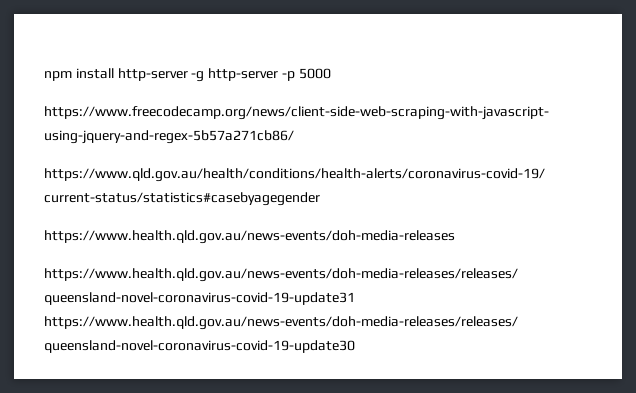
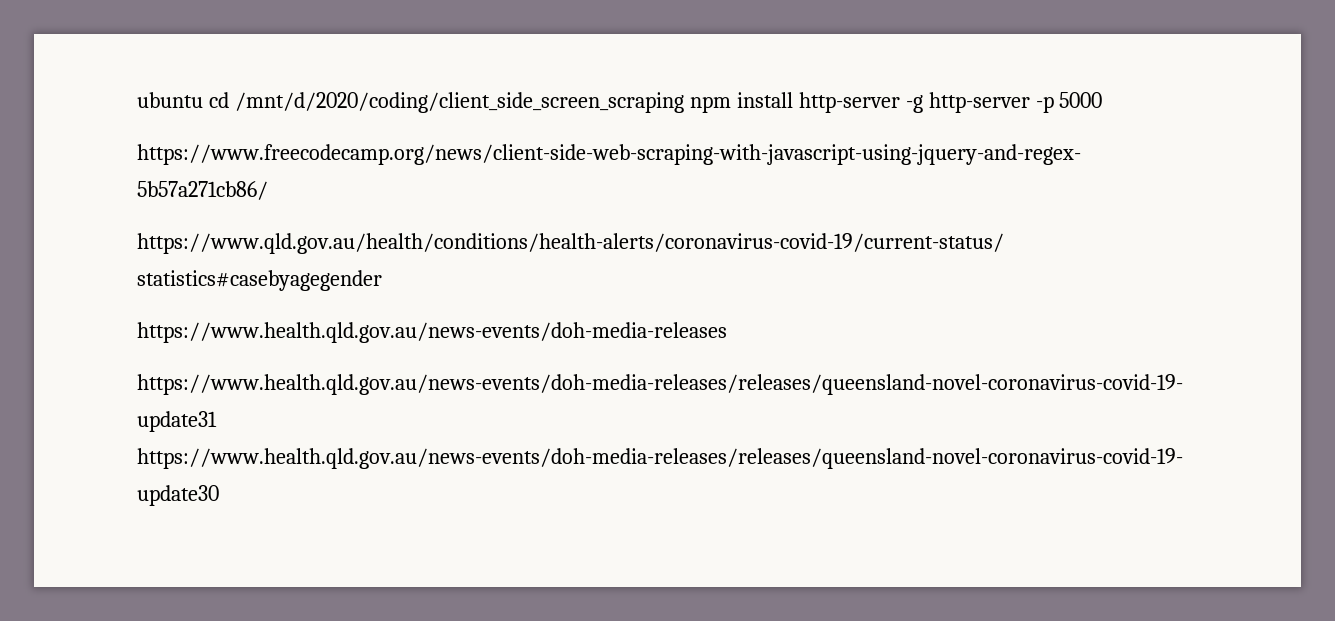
- npm install http-server -g http-server -p 5000
+ ubuntu cd /mnt/d/2020/coding/client_side_screen_scraping npm install http-server -g http-server -p 5000

